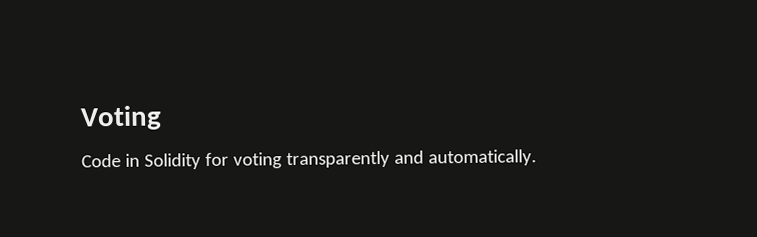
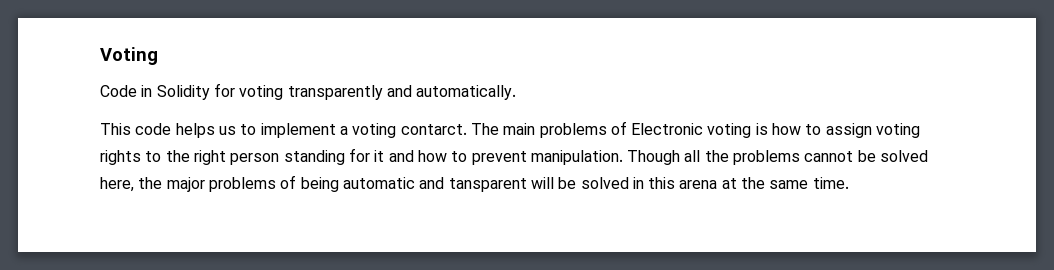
+ This code helps us to implement a voting contarct. The main problems of Electronic voting is how to assign voting rights to the right person standing for it and how to prevent manipulation. Though all the problems cannot be solved here, the major problems of being automatic and tansparent will be solved in this arena at the same time.

